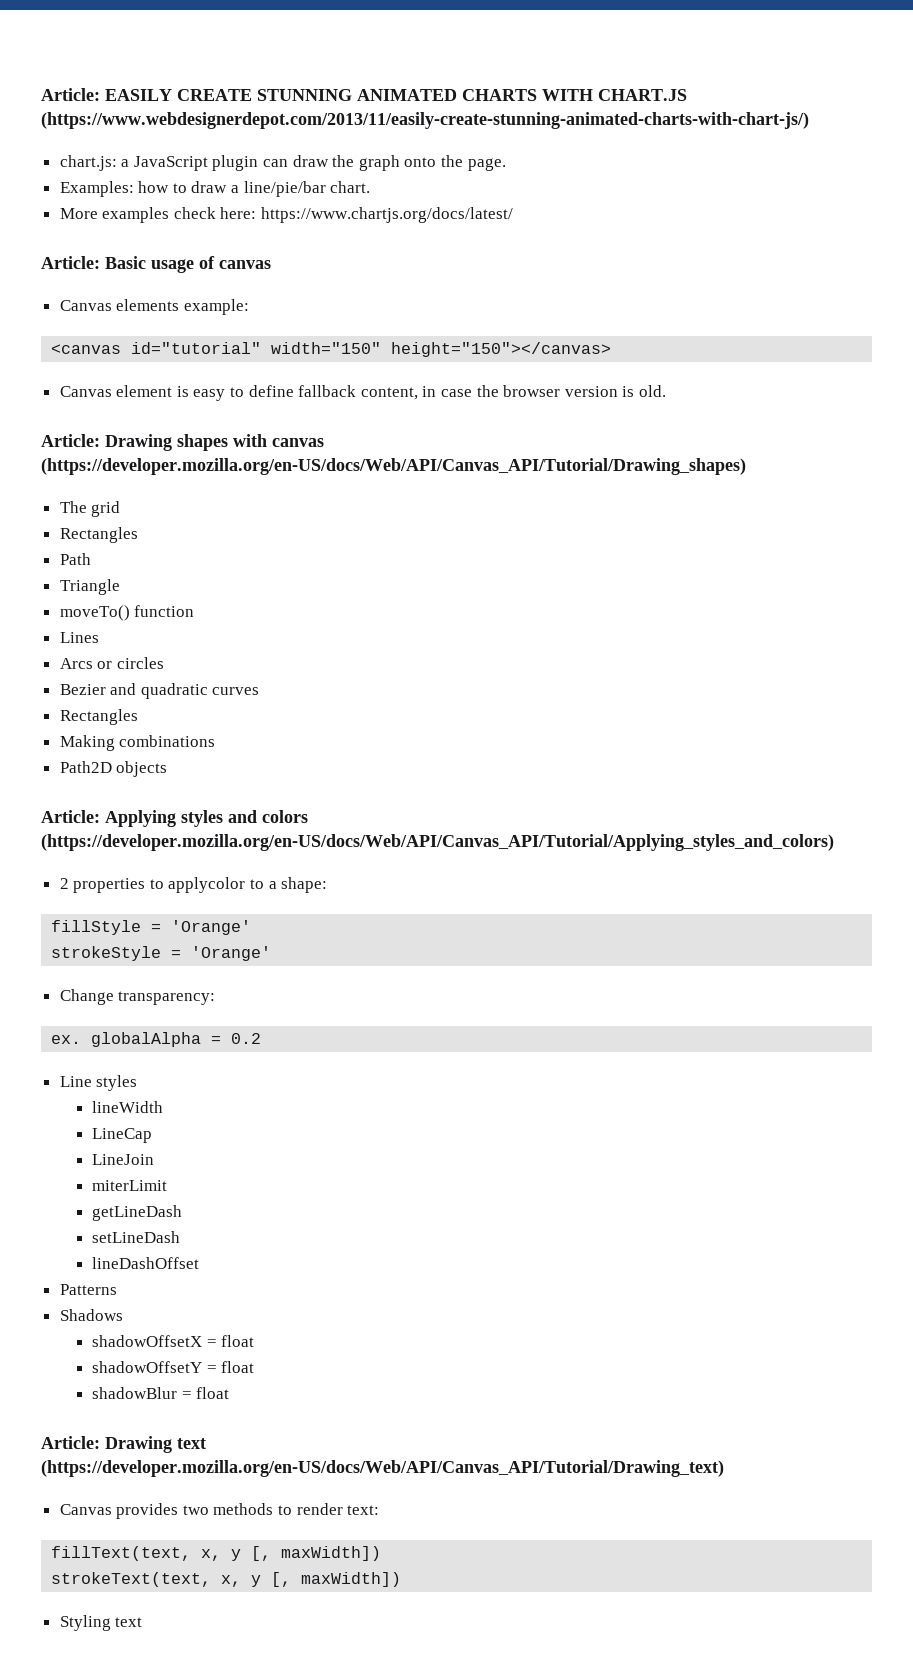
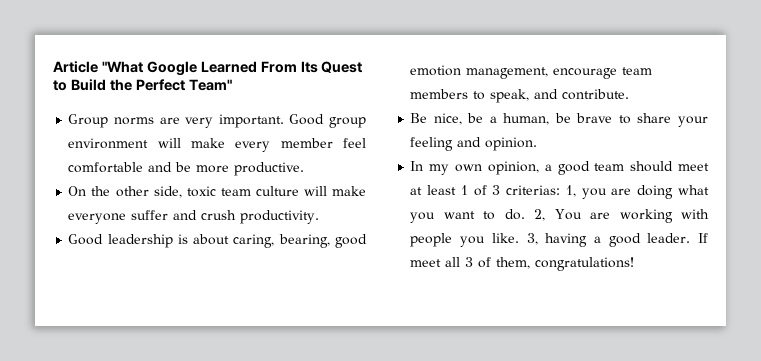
- Article: EASILY CREATE STUNNING ANIMATED CHARTS WITH CHART.JS (https://www.webdesignerdepot.com/2013/11/easily-create-stunning-animated-charts-with-chart-js/)
- chart.js: a JavaScript plugin can draw the graph onto the page.
- Examples: how to draw a line/pie/bar chart.
- More examples check here: https://www.chartjs.org/docs/latest/
- Article: Basic usage of canvas
- Canvas elements example:
- <canvas id="tutorial" width="150" height="150"></canvas>
- Canvas element is easy to define fallback content, in case the browser version is old.
- Article: Drawing shapes with canvas (https://developer.mozilla.org/en-US/docs/Web/API/Canvas_API/Tutorial/Drawing_shapes)
- The grid
- Rectangles
- Path
- Triangle
- moveTo() function
- Lines
- Arcs or circles
- Bezier and quadratic curves
- Rectangles
- Making combinations
- Path2D objects
- Article: Applying styles and colors (https://developer.mozilla.org/en-US/docs/Web/API/Canvas_API/Tutorial/Applying_styles_and_colors)
- 2 properties to applycolor to a shape:
- fillStyle = 'Orange'
- strokeStyle = 'Orange'
- Change transparency:
- ex. globalAlpha = 0.2
- Line styles
- lineWidth
- LineCap
- LineJoin
- miterLimit
- getLineDash
- setLineDash
- lineDashOffset
- Patterns
- Shadows
- shadowOffsetX = float
- shadowOffsetY = float
- shadowBlur = float
- Article: Drawing text (https://developer.mozilla.org/en-US/docs/Web/API/Canvas_API/Tutorial/Drawing_text)
- Canvas provides two methods to render text:
- fillText(text, x, y [, maxWidth])
- strokeText(text, x, y [, maxWidth])
- Styling text
+ Article "What Google Learned From Its Quest to Build the Perfect Team"
+ Group norms are very important. Good group environment will make every member feel comfortable and be more productive.
+ On the other side, toxic team culture will make everyone suffer and crush productivity.
+ Good leadership is about caring, bearing, good emotion management, encourage team members to speak, and contribute.
+ Be nice, be a human, be brave to share your feeling and opinion.
+ In my own opinion, a good team should meet at least 1 of 3 criterias: 1, you are doing what you want to do. 2, You are working with people you like. 3, having a good leader. If meet all 3 of them, congratulations!

